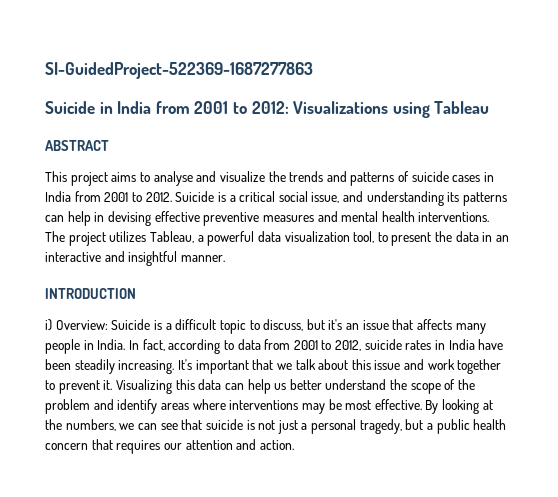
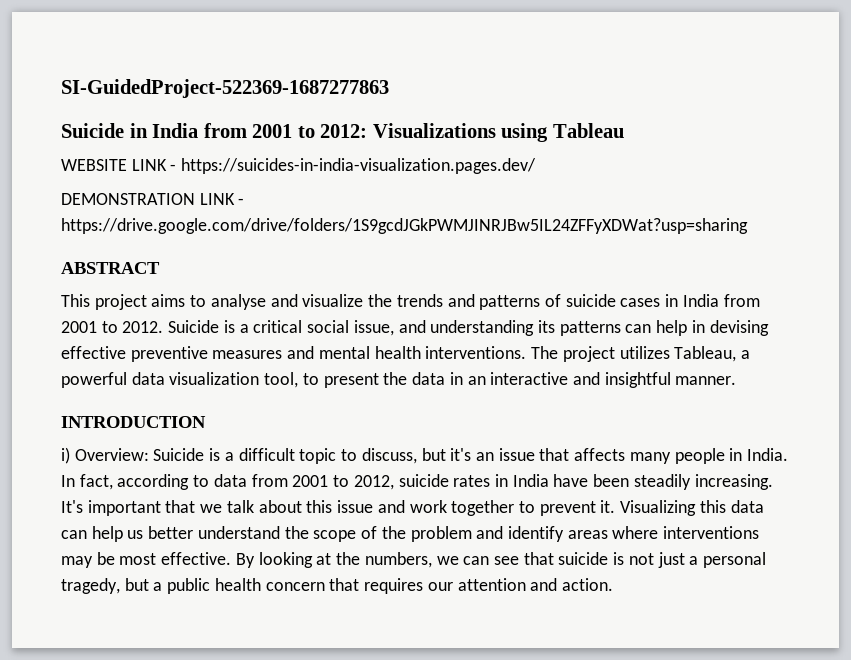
+ WEBSITE LINK - https://suicides-in-india-visualization.pages.dev/
+ DEMONSTRATION LINK - https://drive.google.com/drive/folders/1S9gcdJGkPWMJINRJBw5IL24ZFFyXDWat?usp=sharing

